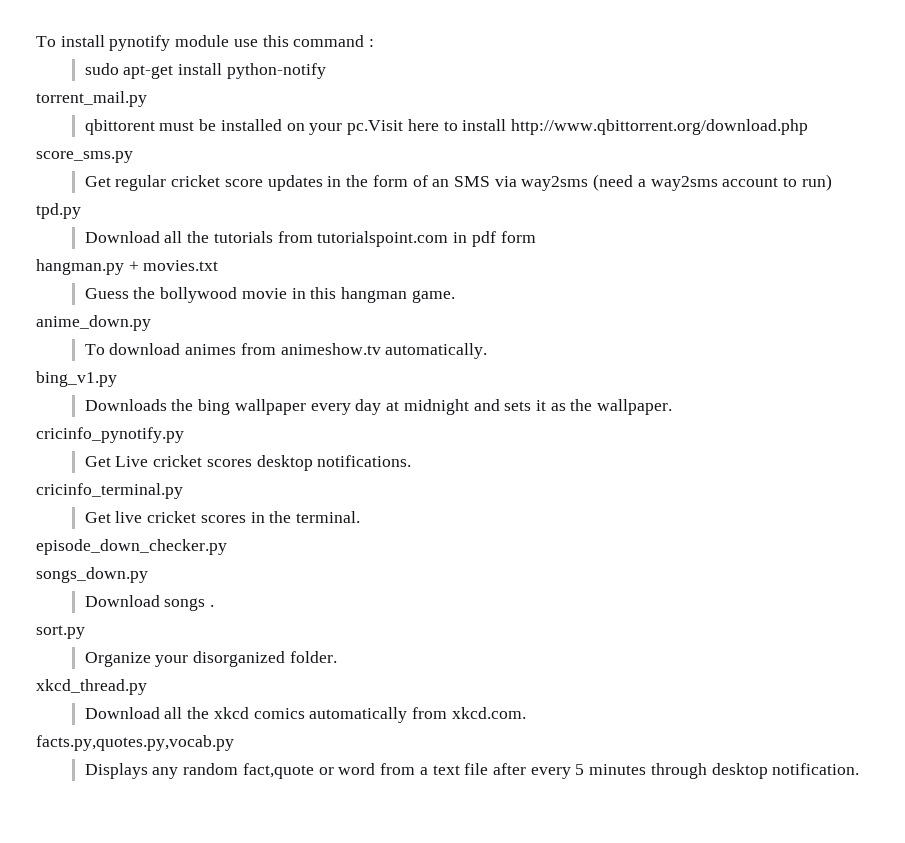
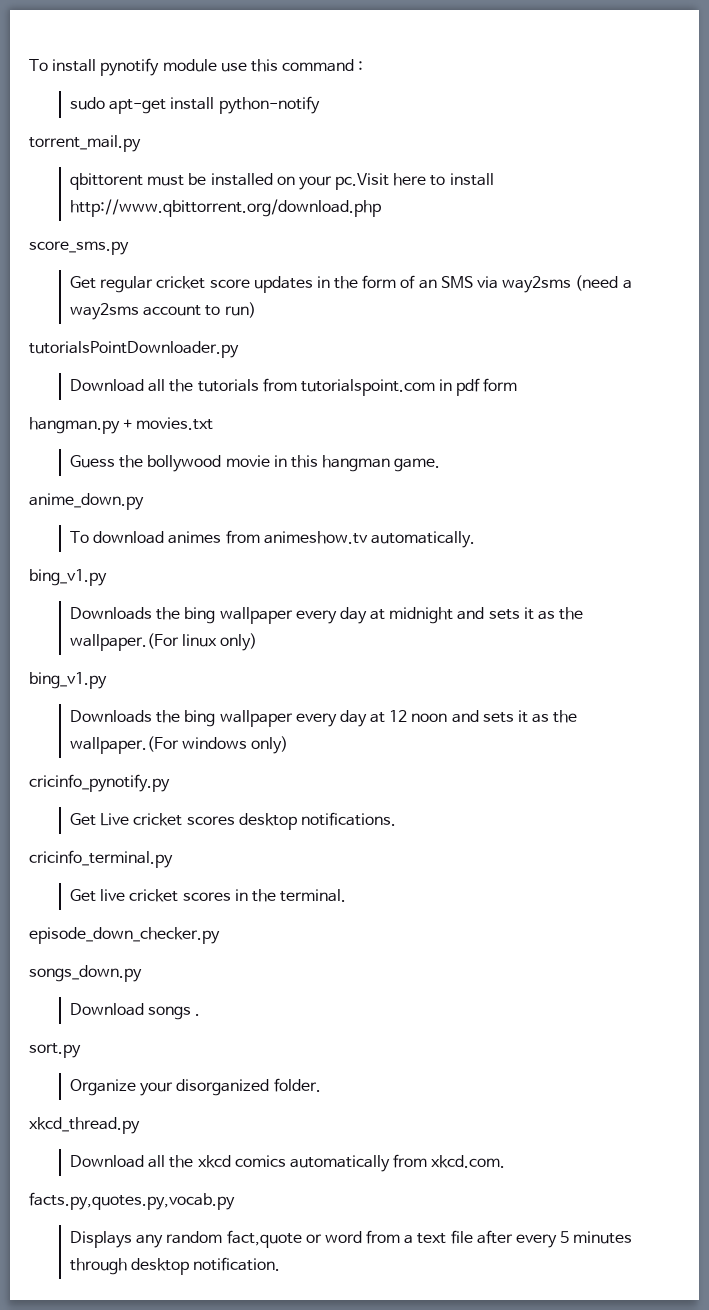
- tpd.py
+ tutorialsPointDownloader.py
- Downloads the bing wallpaper every day at midnight and sets it as the wallpaper.
+ Downloads the bing wallpaper every day at midnight and sets it as the wallpaper.(For linux only)
+ bing_v1.py
+ Downloads the bing wallpaper every day at 12 noon and sets it as the wallpaper.(For windows only)

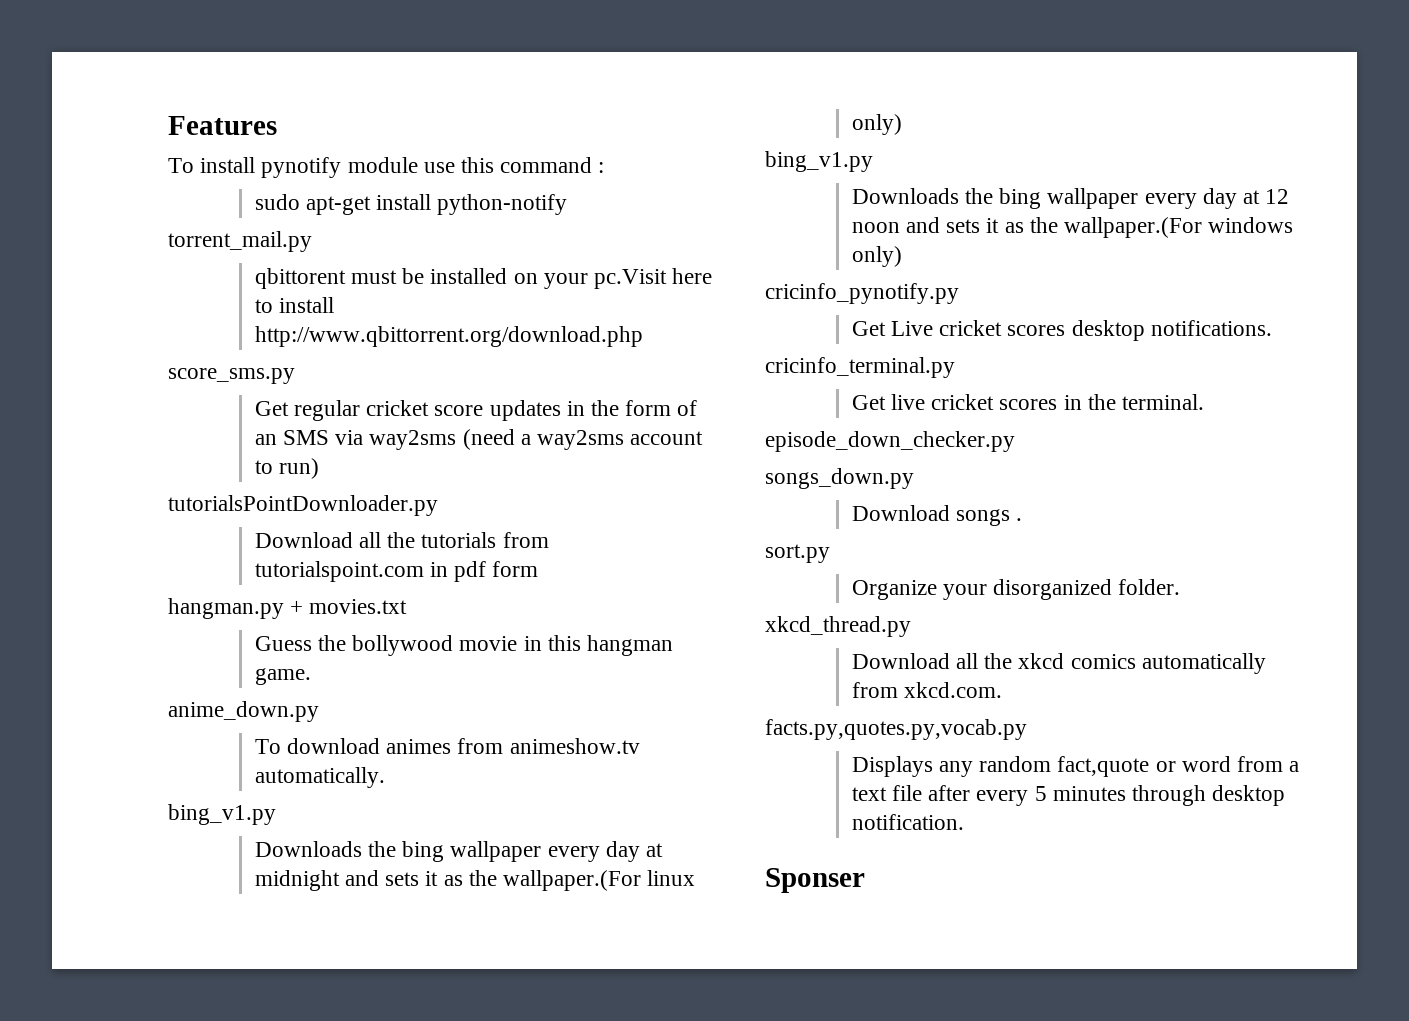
+ Features
+ Sponser

